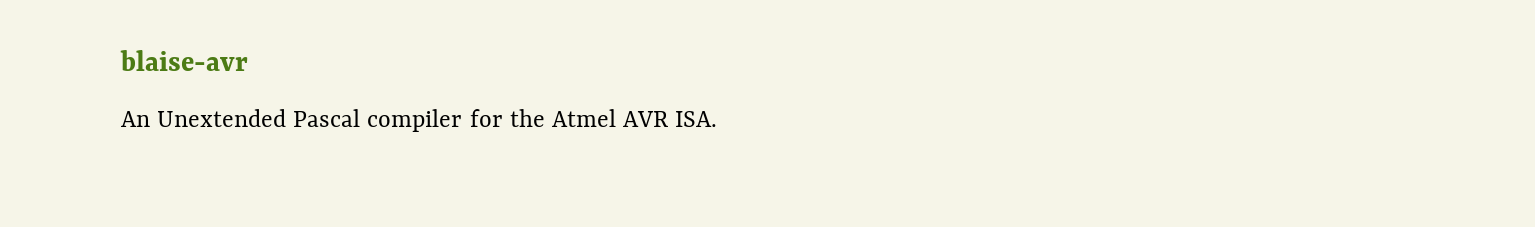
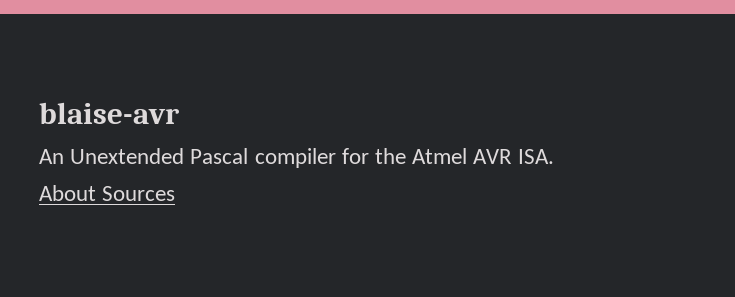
+ About Sources

